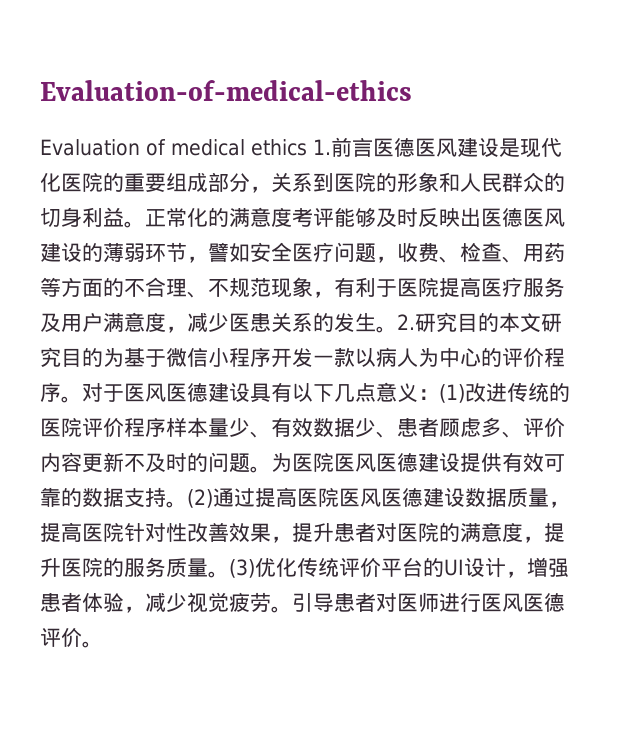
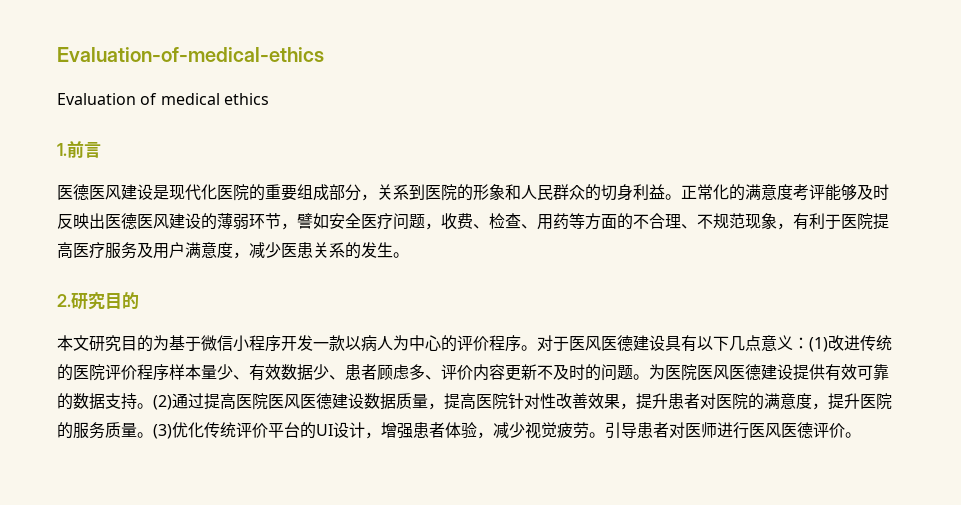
- Evaluation of medical ethics 1.前言医德医风建设是现代化医院的重要组成部分，关系到医院的形象和人民群众的切身利益。
+ Evaluation of medical ethics
+ 1.前言
+ 医德医风建设是现代化医院的重要组成部分，关系到医院的形象和人民群众的切身利益。
- 正常化的满意度考评能够及时反映出医德医风建设的薄弱环节，譬如安全医疗问题，收费、检查、用药等方面的不合理、不规范现象，有利于医院提高医疗服务及用户满意度，减少医患关系的发生。2.研究目的本文研究目的为基于微信小程序开发一款以病人为中心的评价程序。
+ 正常化的满意度考评能够及时反映出医德医风建设的薄弱环节，譬如安全医疗问题，收费、检查、用药等方面的不合理、不规范现象，有利于医院提高医疗服务及用户满意度，减少医患关系的发生。
+ 2.研究目的
+ 本文研究目的为基于微信小程序开发一款以病人为中心的评价程序。

